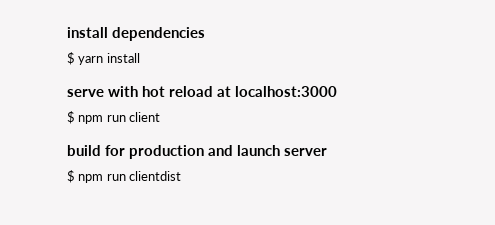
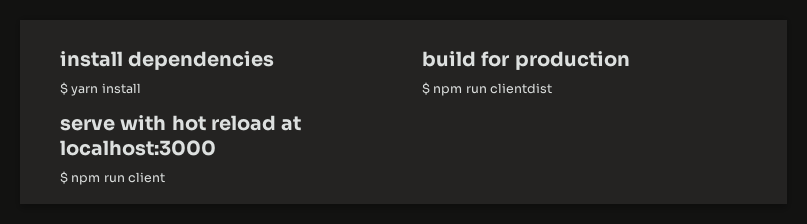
- build for production and launch server
+ build for production

